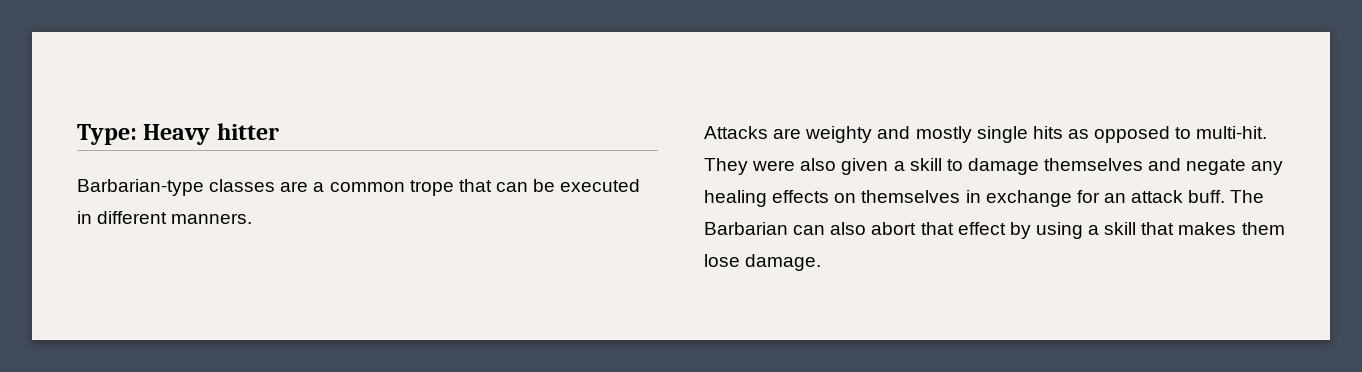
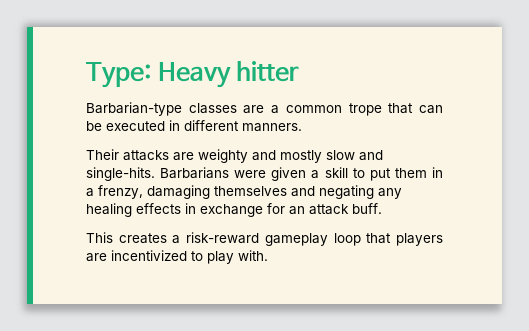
- Attacks are weighty and mostly single hits as opposed to multi-hit. They were also given a skill to damage themselves and negate any healing effects on themselves in exchange for an attack buff. The Barbarian can also abort that effect by using a skill that makes them lose damage.
+ Their attacks are weighty and mostly slow and single-hits. Barbarians were given a skill to put them in a frenzy, damaging themselves and negating any healing effects in exchange for an attack buff.
+ This creates a risk-reward gameplay loop that players are incentivized to play with.

